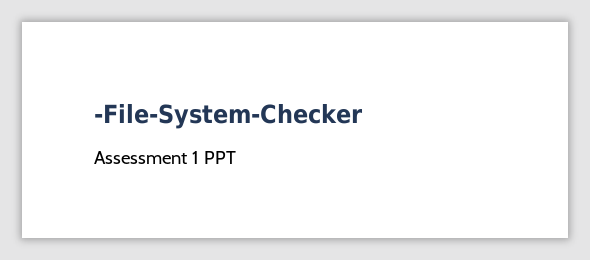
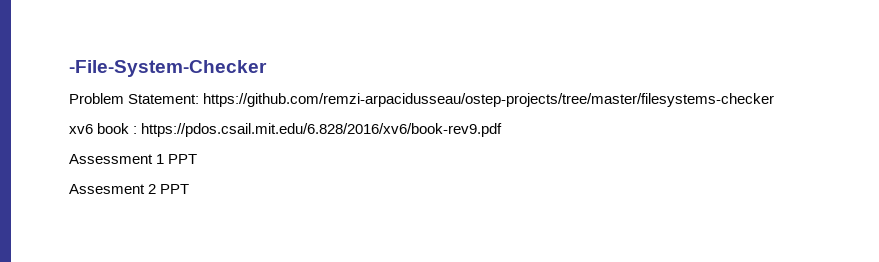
+ Problem Statement: https://github.com/remzi-arpacidusseau/ostep-projects/tree/master/filesystems-checker
+ xv6 book : https://pdos.csail.mit.edu/6.828/2016/xv6/book-rev9.pdf
+ Assesment 2 PPT

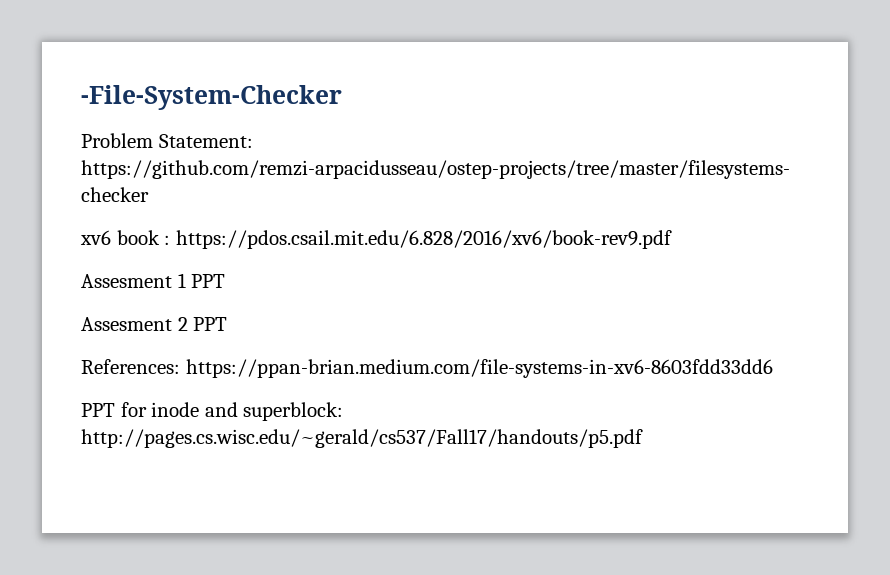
- Assessment 1 PPT
+ Assesment 1 PPT
+ References: https://ppan-brian.medium.com/file-systems-in-xv6-8603fdd33dd6
+ PPT for inode and superblock: http://pages.cs.wisc.edu/~gerald/cs537/Fall17/handouts/p5.pdf

